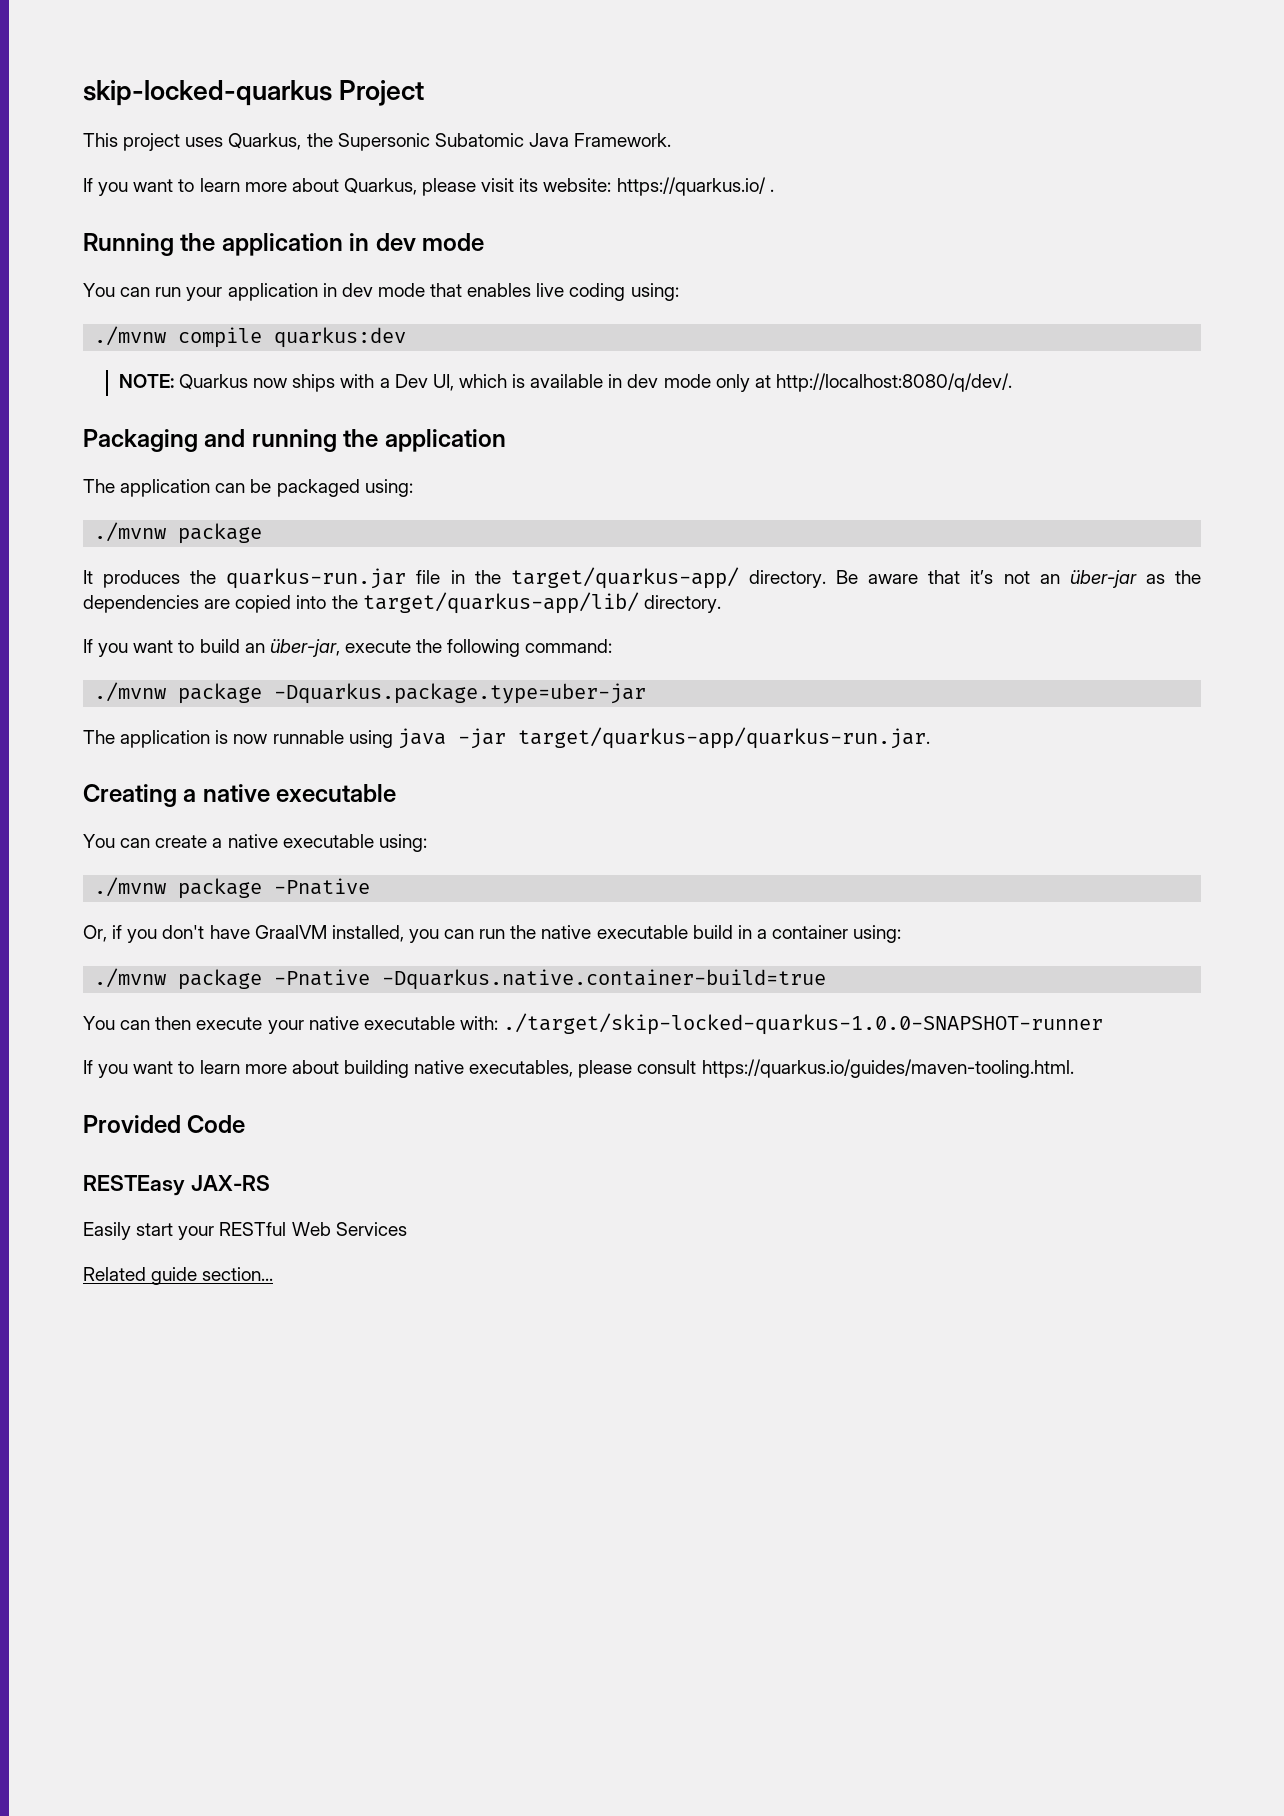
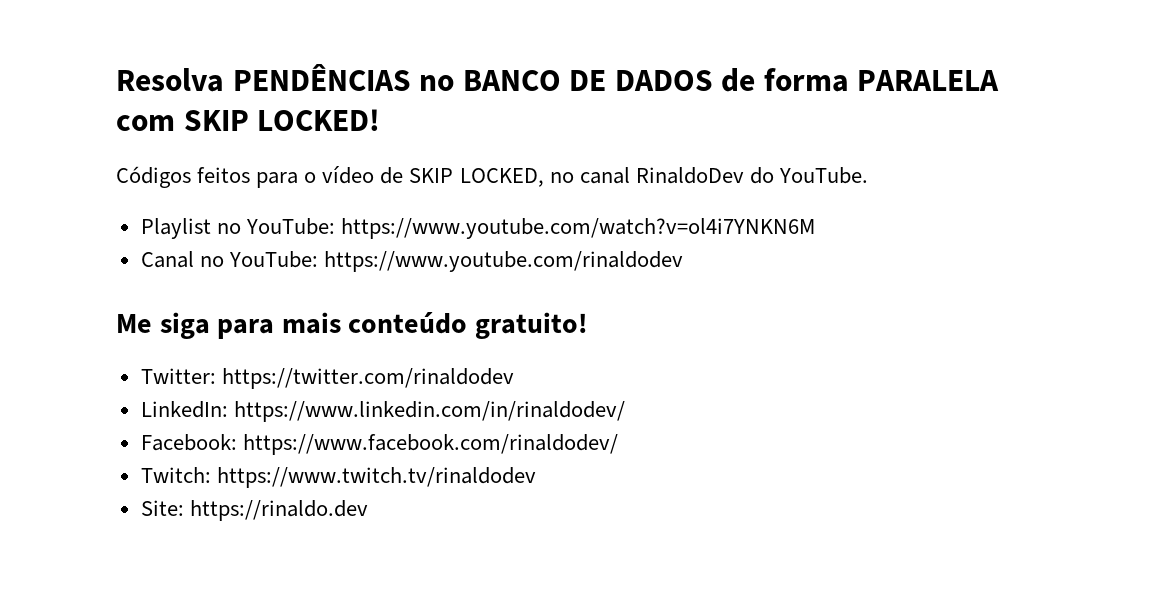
- skip-locked-quarkus Project
- This project uses Quarkus, the Supersonic Subatomic Java Framework.
- If you want to learn more about Quarkus, please visit its website: https://quarkus.io/ .
- Running the application in dev mode
- You can run your application in dev mode that enables live coding using:
- ./mvnw compile quarkus:dev
- NOTE: Quarkus now ships with a Dev UI, which is available in dev mode only at http://localhost:8080/q/dev/.
- Packaging and running the application
- The application can be packaged using:
- ./mvnw package
- It produces the quarkus-run.jar file in the target/quarkus-app/ directory. Be aware that it’s not an über-jar as the dependencies are copied into the target/quarkus-app/lib/ directory.
- If you want to build an über-jar, execute the following command:
- ./mvnw package -Dquarkus.package.type=uber-jar
- The application is now runnable using java -jar target/quarkus-app/quarkus-run.jar.
- Creating a native executable
- You can create a native executable using:
- ./mvnw package -Pnative
- Or, if you don't have GraalVM installed, you can run the native executable build in a container using:
- ./mvnw package -Pnative -Dquarkus.native.container-build=true
- You can then execute your native executable with: ./target/skip-locked-quarkus-1.0.0-SNAPSHOT-runner
- If you want to learn more about building native executables, please consult https://quarkus.io/guides/maven-tooling.html.
- Provided Code
- RESTEasy JAX-RS
- Easily start your RESTful Web Services
- Related guide section...
+ Resolva PENDÊNCIAS no BANCO DE DADOS de forma PARALELA com SKIP LOCKED!
+ Códigos feitos para o vídeo de SKIP LOCKED, no canal RinaldoDev do YouTube.
+ Playlist no YouTube: https://www.youtube.com/watch?v=ol4i7YNKN6M
+ Canal no YouTube: https://www.youtube.com/rinaldodev
+ Me siga para mais conteúdo gratuito!
+ Twitter: https://twitter.com/rinaldodev
+ LinkedIn: https://www.linkedin.com/in/rinaldodev/
+ Facebook: https://www.facebook.com/rinaldodev/
+ Twitch: https://www.twitch.tv/rinaldodev
+ Site: https://rinaldo.dev

